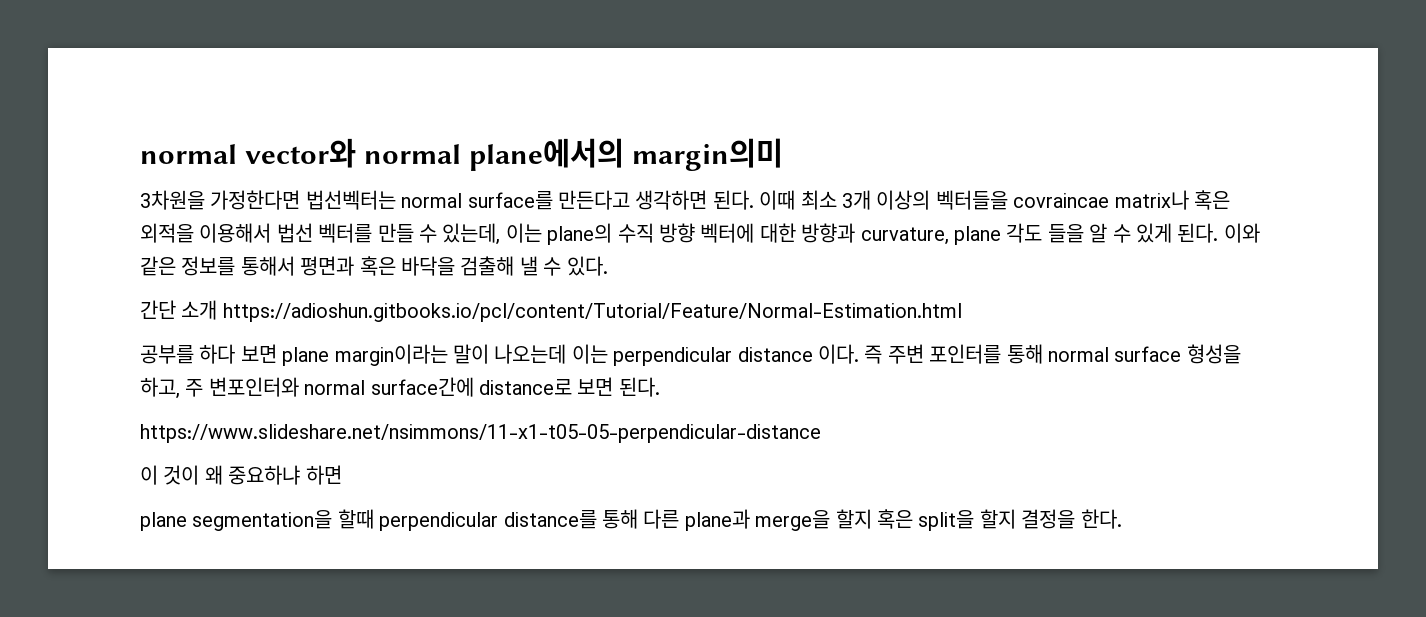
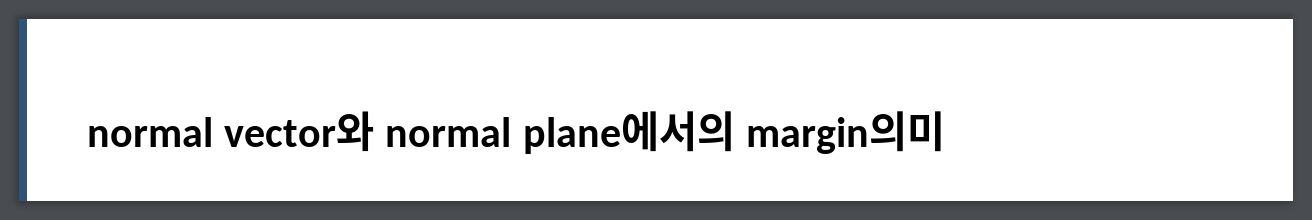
- 3차원을 가정한다면 법선벡터는 normal surface를 만든다고 생각하면 된다. 이때 최소 3개 이상의 벡터들을 covraincae matrix나 혹은 외적을 이용해서 법선 벡터를 만들 수 있는데, 이는 plane의 수직 방향 벡터에 대한 방향과 curvature, plane 각도 들을 알 수 있게 된다. 이와 같은 정보를 통해서 평면과 혹은 바닥을 검출해 낼 수 있다.
- 간단 소개 https://adioshun.gitbooks.io/pcl/content/Tutorial/Feature/Normal-Estimation.html
- 공부를 하다 보면 plane margin이라는 말이 나오는데 이는 perpendicular distance 이다. 즉 주변 포인터를 통해 normal surface 형성을 하고, 주 변포인터와 normal surface간에 distance로 보면 된다.
- https://www.slideshare.net/nsimmons/11-x1-t05-05-perpendicular-distance
- 이 것이 왜 중요하냐 하면
- plane segmentation을 할때 perpendicular distance를 통해 다른 plane과 merge을 할지 혹은 split을 할지 결정을 한다.

